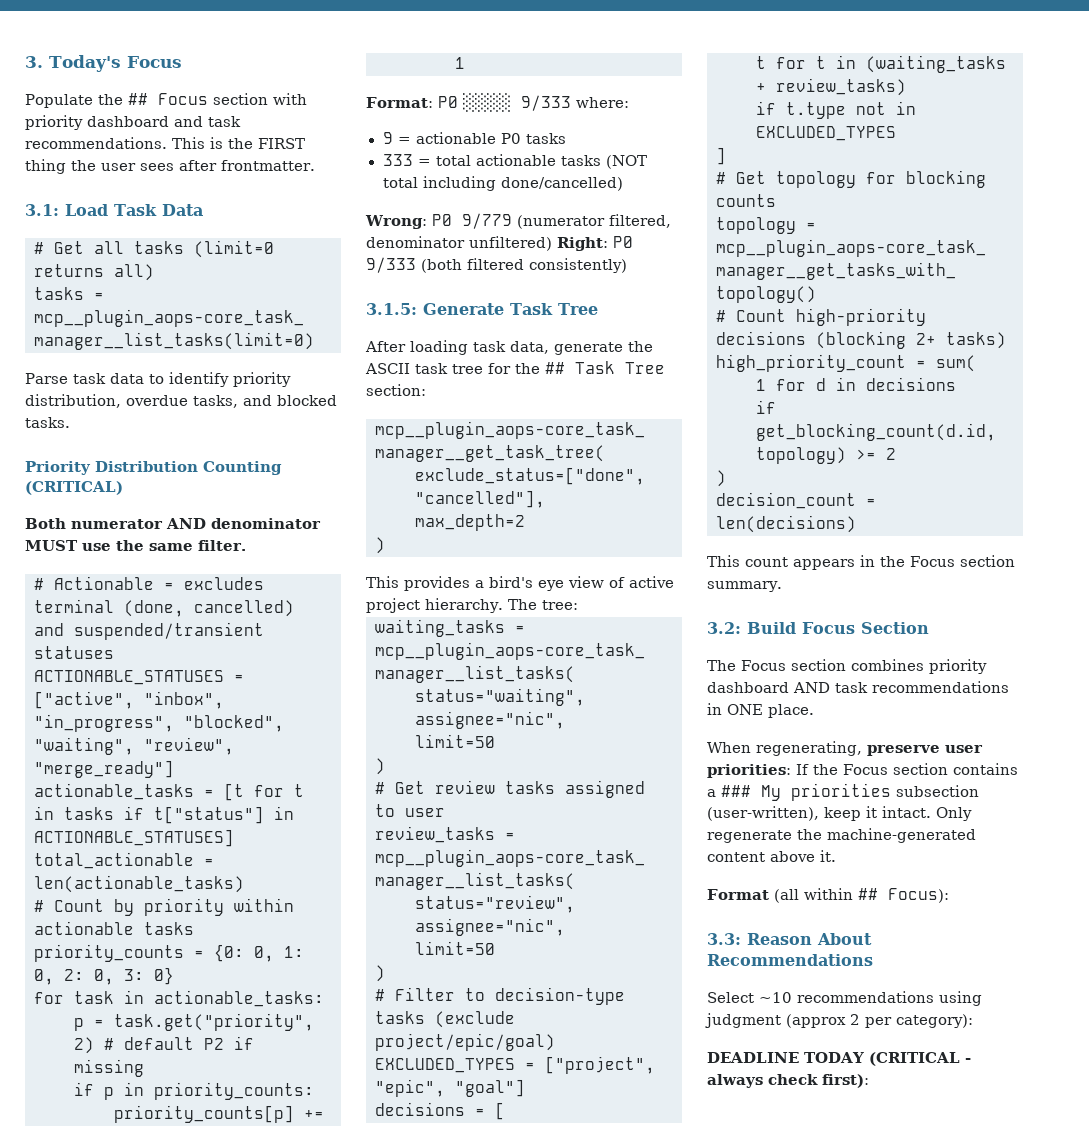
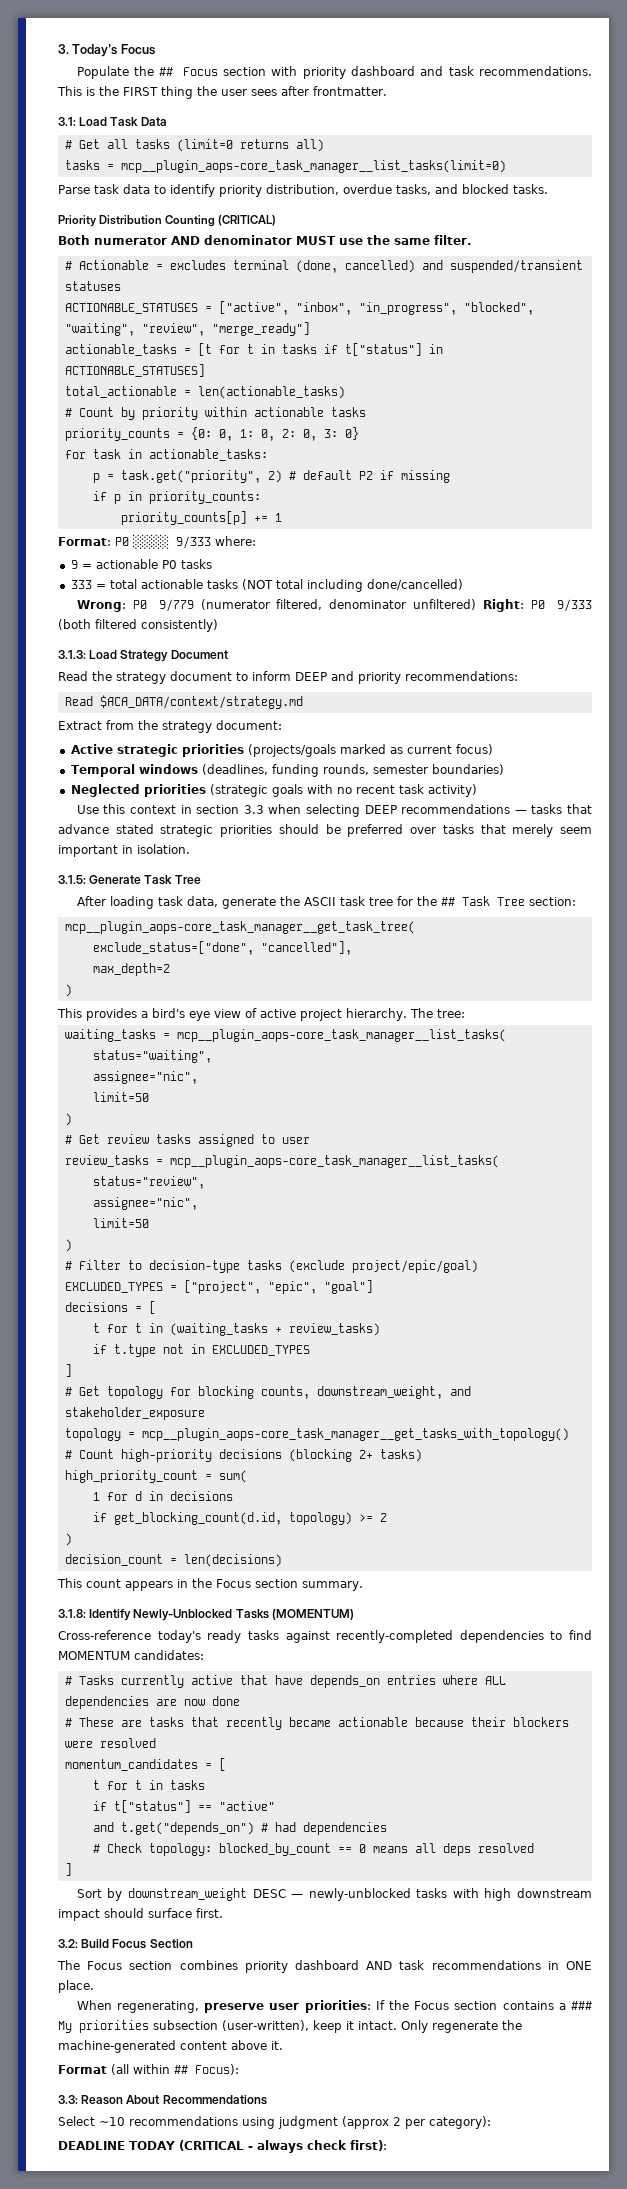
+ 3.1.3: Load Strategy Document
+ Read the strategy document to inform DEEP and priority recommendations:
+ Read $ACA_DATA/context/strategy.md
+ Extract from the strategy document:
+ Active strategic priorities (projects/goals marked as current focus)
+ Temporal windows (deadlines, funding rounds, semester boundaries)
+ Neglected priorities (strategic goals with no recent task activity)
+ Use this context in section 3.3 when selecting DEEP recommendations — tasks that advance stated strategic priorities should be preferred over tasks that merely seem important in isolation.
- # Get topology for blocking counts
+ # Get topology for blocking counts, downstream_weight, and stakeholder_exposure
+ 3.1.8: Identify Newly-Unblocked Tasks (MOMENTUM)
+ Cross-reference today's ready tasks against recently-completed dependencies to find MOMENTUM candidates:
+ # Tasks currently active that have depends_on entries where ALL dependencies are now done
+ # These are tasks that recently became actionable because their blockers were resolved
+ momentum_candidates = [
+ t for t in tasks
+ if t["status"] == "active"
+ and t.get("depends_on") # had dependencies
+ # Check topology: blocked_by_count == 0 means all deps resolved
+ ]
+ Sort by downstream_weight DESC — newly-unblocked tasks with high downstream impact should surface first.

